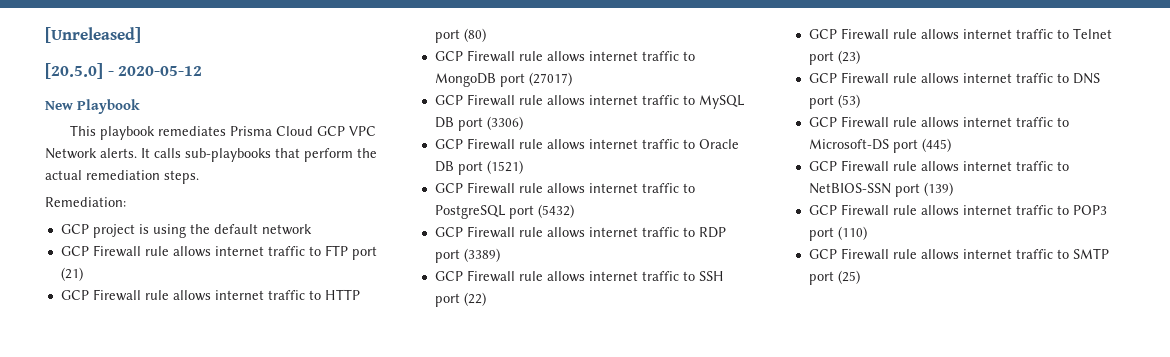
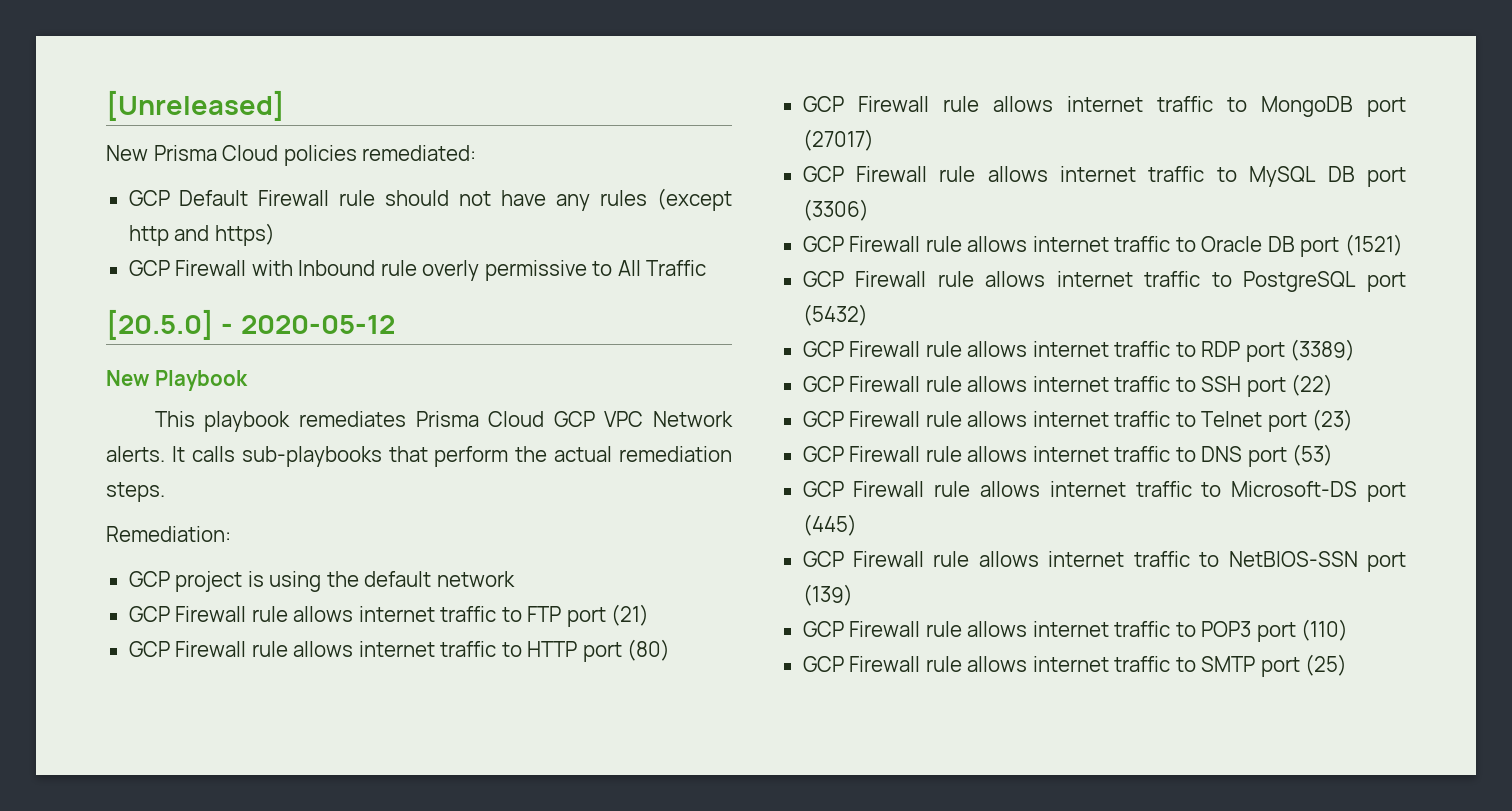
+ New Prisma Cloud policies remediated:
+ GCP Default Firewall rule should not have any rules (except http and https)
+ GCP Firewall with Inbound rule overly permissive to All Traffic

